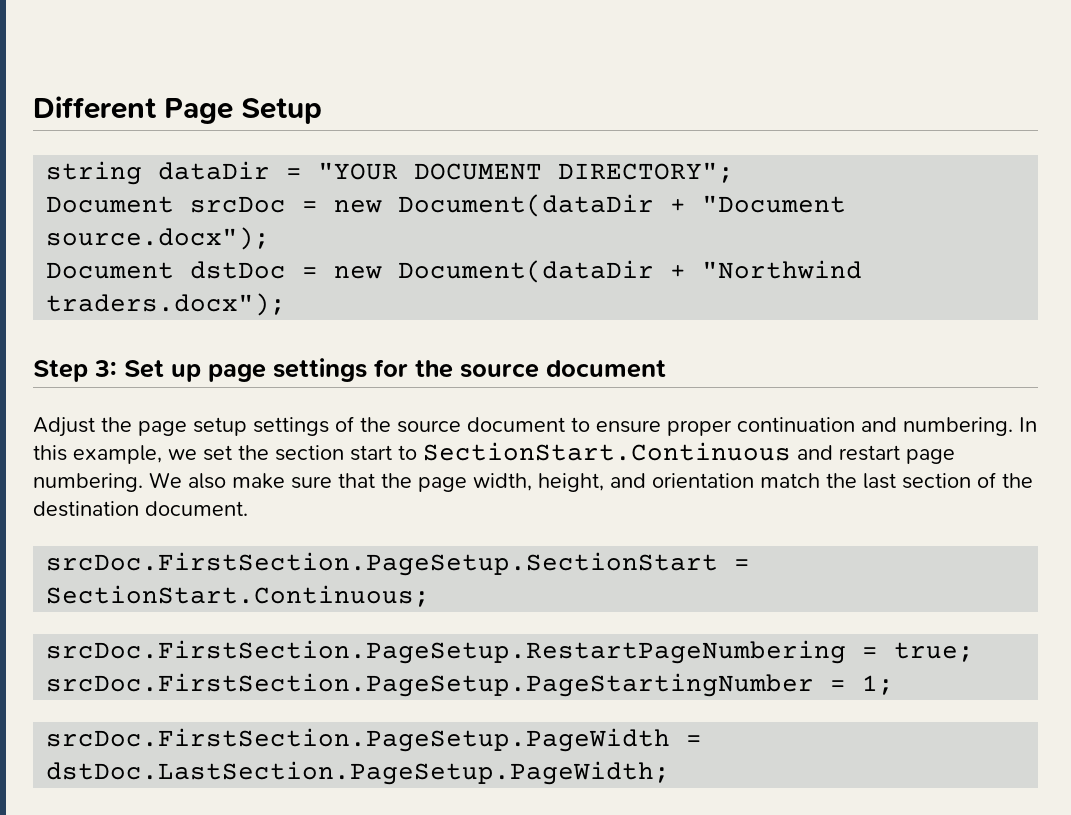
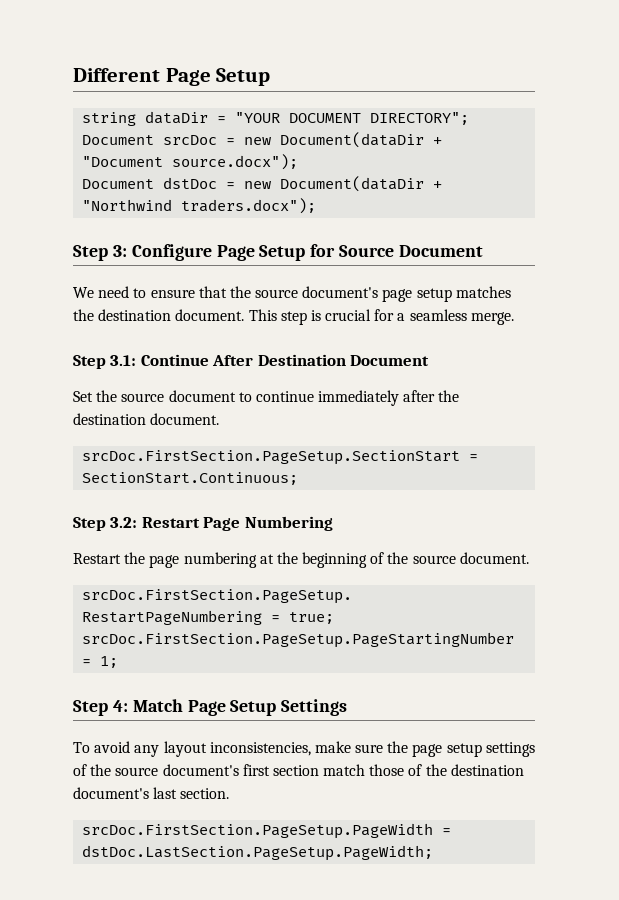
- Step 3: Set up page settings for the source document
- Adjust the page setup settings of the source document to ensure proper continuation and numbering. In this example, we set the section start to SectionStart.Continuous and restart page numbering. We also make sure that the page width, height, and orientation match the last section of the destination document.
+ Step 3: Configure Page Setup for Source Document
+ We need to ensure that the source document's page setup matches the destination document. This step is crucial for a seamless merge.
+ Step 3.1: Continue After Destination Document
+ Set the source document to continue immediately after the destination document.
+ Step 3.2: Restart Page Numbering
+ Restart the page numbering at the beginning of the source document.
+ Step 4: Match Page Setup Settings
+ To avoid any layout inconsistencies, make sure the page setup settings of the source document's first section match those of the destination document's last section.

